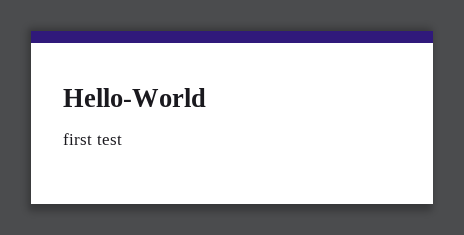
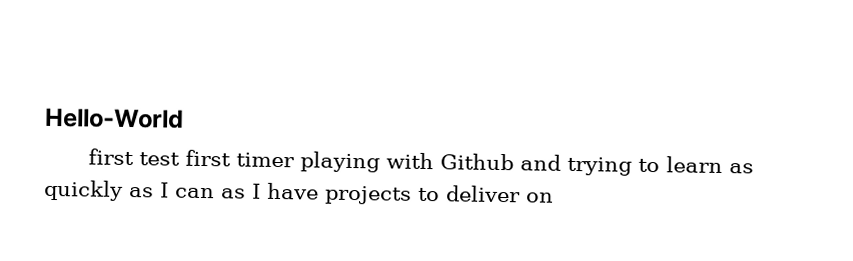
- first test
+ first test first timer playing with Github and trying to learn as quickly as I can as I have projects to deliver on

